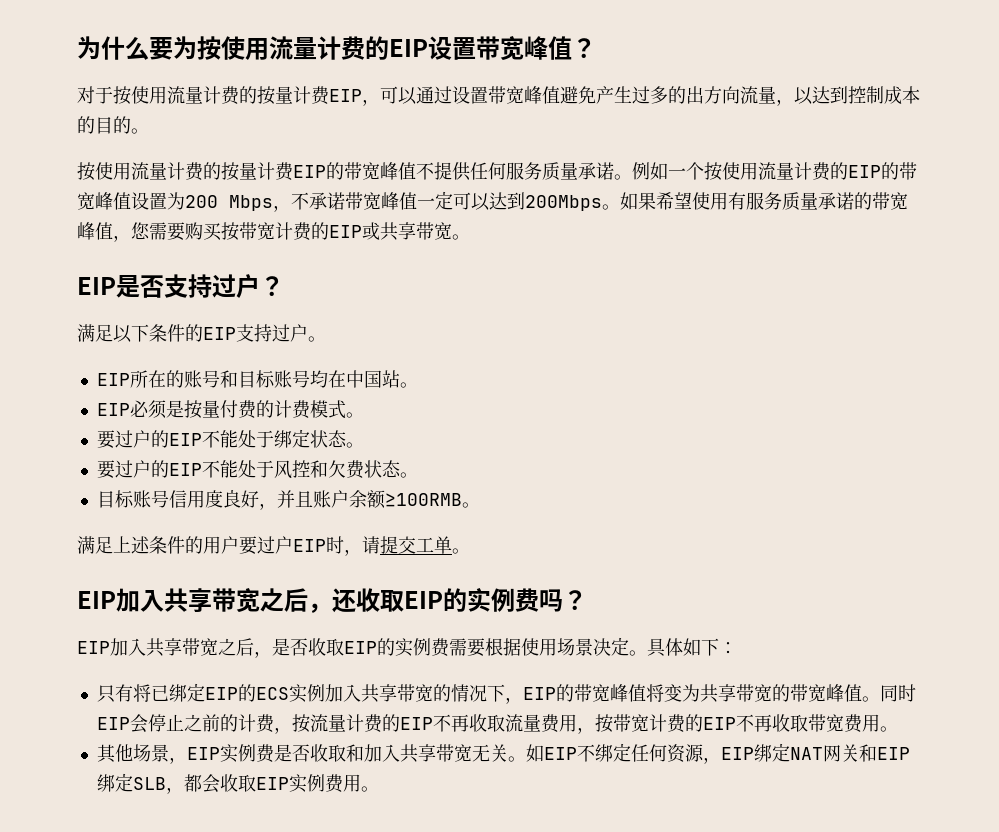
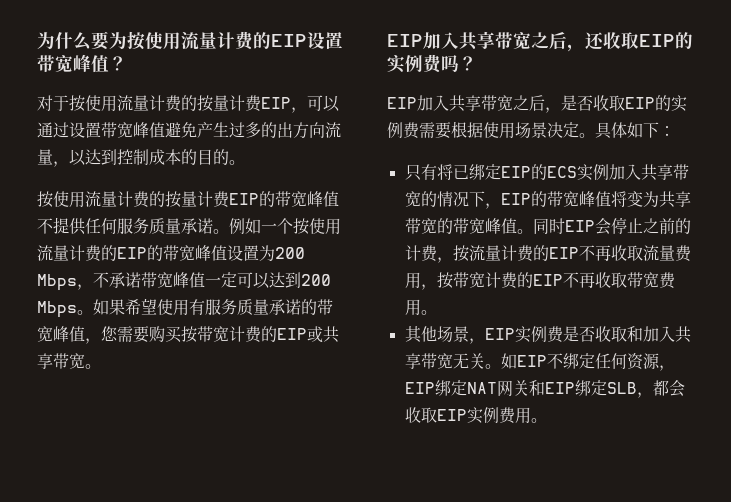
- 例如一个按使用流量计费的EIP的带宽峰值设置为200 Mbps，不承诺带宽峰值一定可以达到200Mbps。
+ 例如一个按使用流量计费的EIP的带宽峰值设置为200 Mbps，不承诺带宽峰值一定可以达到200 Mbps。
- EIP是否支持过户？
- 满足以下条件的EIP支持过户。
- EIP所在的账号和目标账号均在中国站。
- EIP必须是按量付费的计费模式。
- 要过户的EIP不能处于绑定状态。
- 要过户的EIP不能处于风控和欠费状态。
- 目标账号信用度良好，并且账户余额≥100RMB。
- 满足上述条件的用户要过户EIP时，请提交工单。

